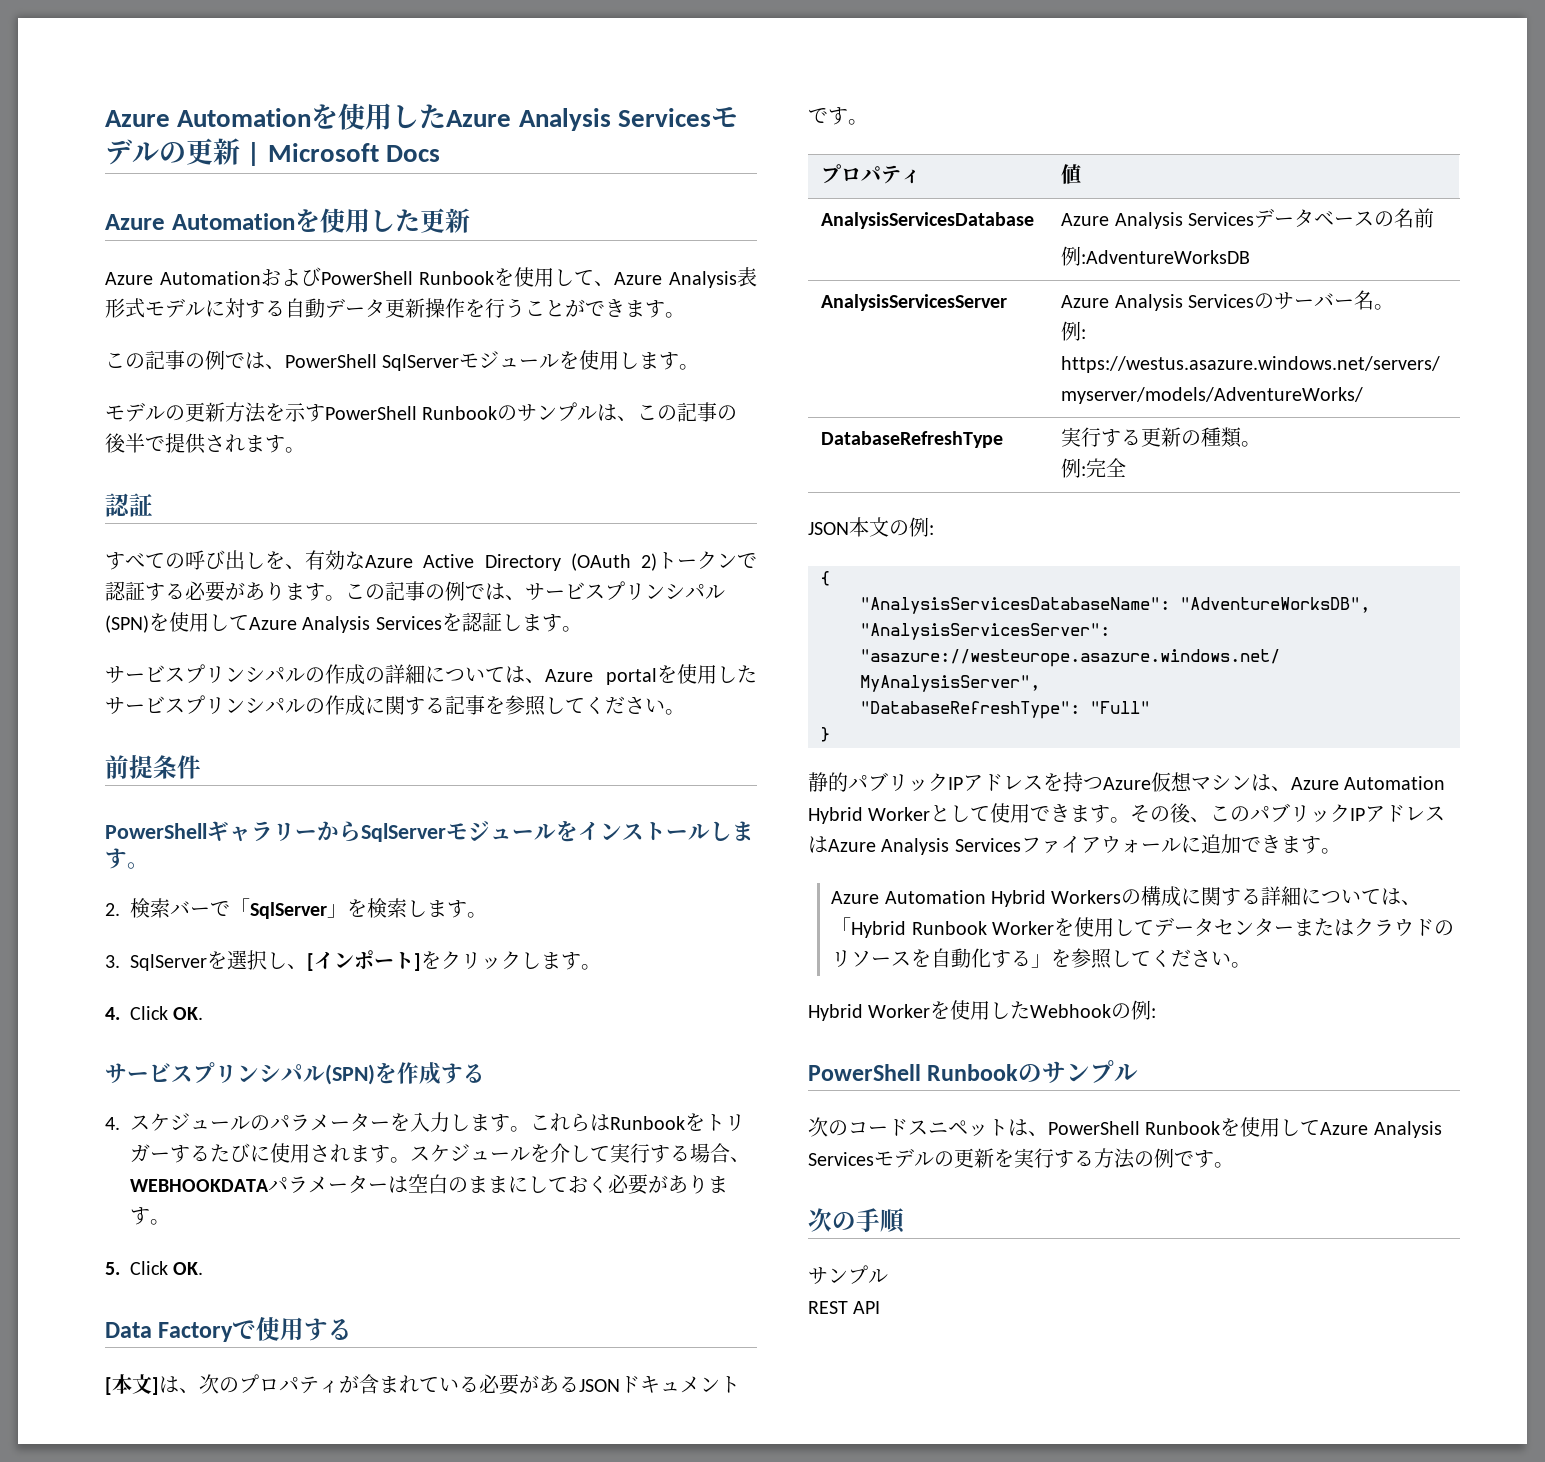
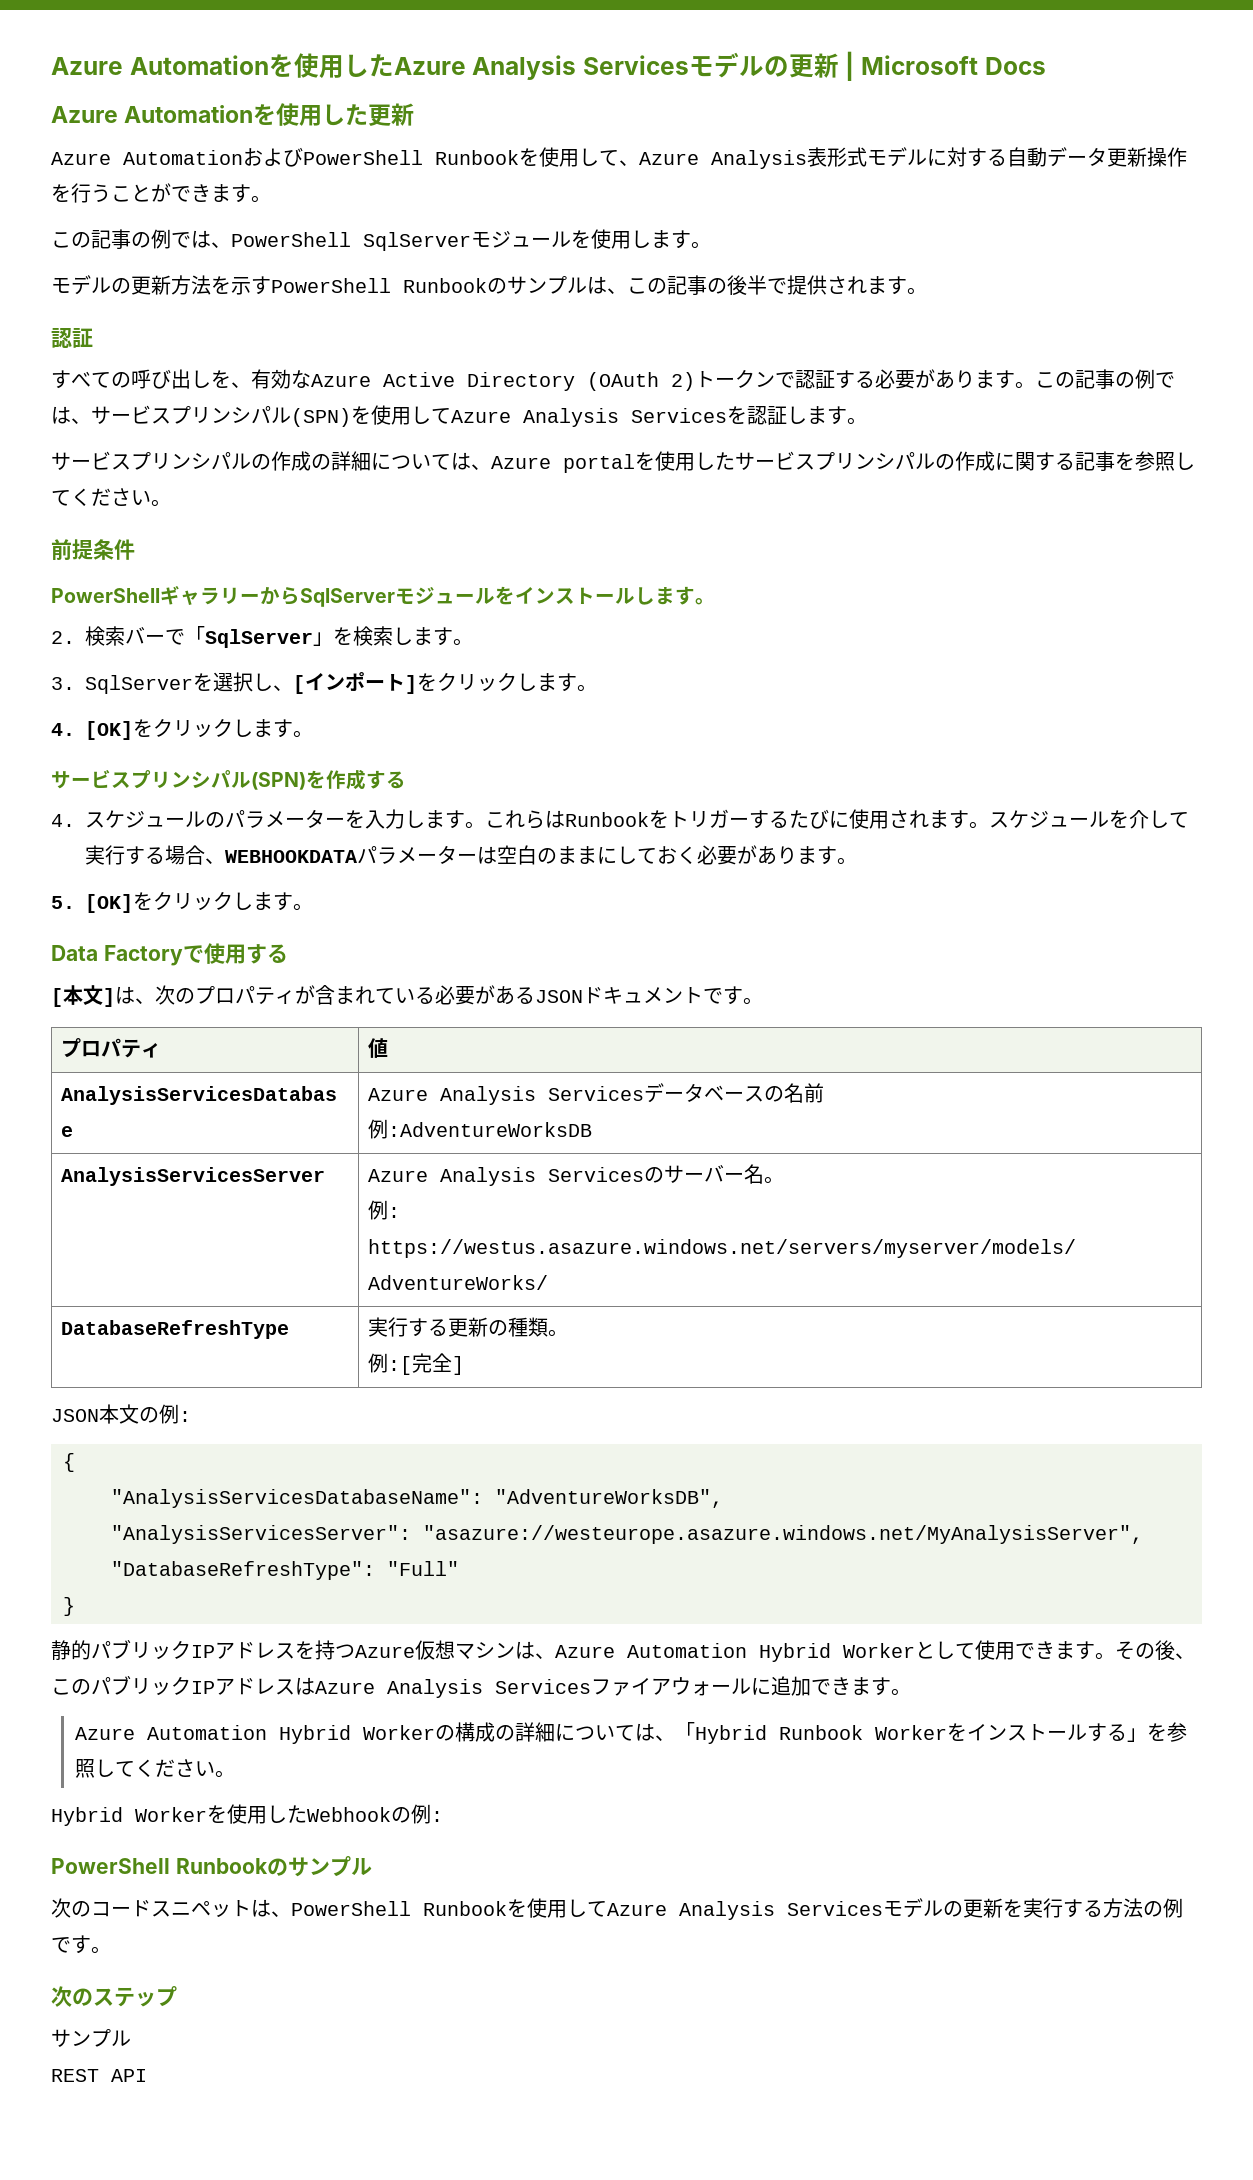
- 4. Click OK.
+ 4. [OK]をクリックします。
- 5. Click OK.
+ 5. [OK]をクリックします。
  DatabaseRefreshType | 実行する更新の種類。
- 例:完全
+ 例:[完全]
- Azure Automation Hybrid Workersの構成に関する詳細については、「Hybrid Runbook Workerを使用してデータセンターまたはクラウドのリソースを自動化する」を参照してください。
+ Azure Automation Hybrid Workerの構成の詳細については、「Hybrid Runbook Workerをインストールする」を参照してください。
- 次の手順
+ 次のステップ

